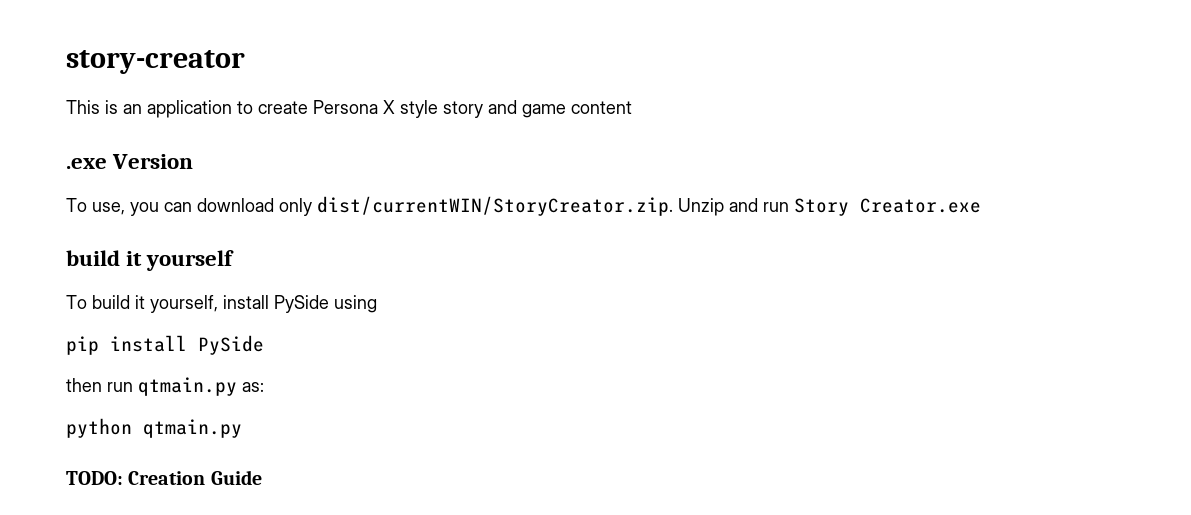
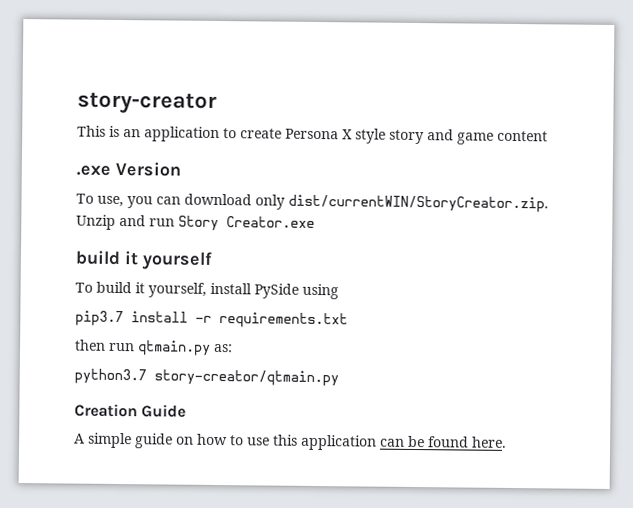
- pip install PySide
+ pip3.7 install -r requirements.txt
- python qtmain.py
- TODO: Creation Guide
+ python3.7 story-creator/qtmain.py
+ Creation Guide
+ A simple guide on how to use this application can be found here.

